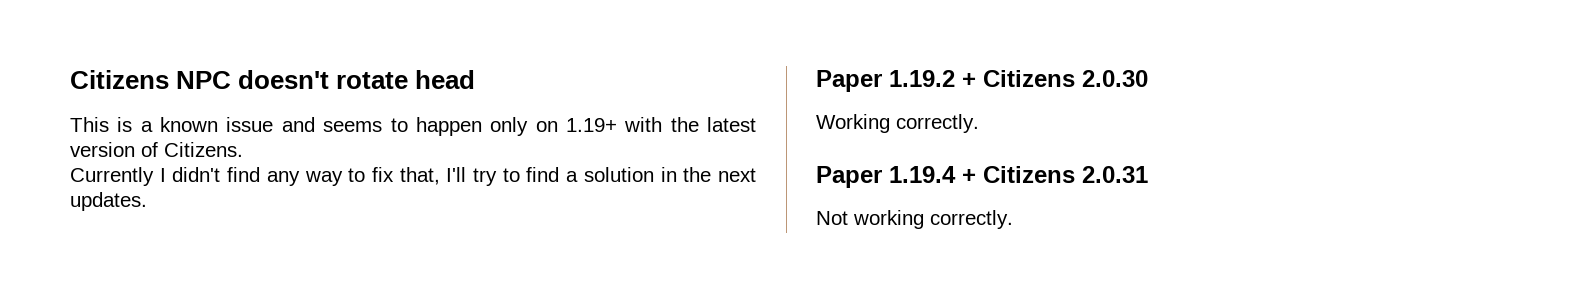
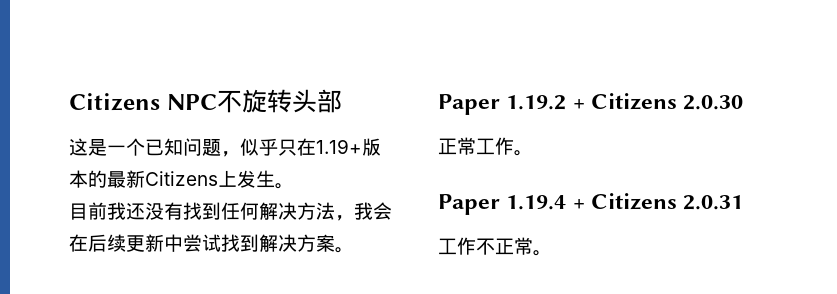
- Citizens NPC doesn't rotate head
- This is a known issue and seems to happen only on 1.19+ with the latest version of Citizens.
- Currently I didn't find any way to fix that, I'll try to find a solution in the next updates.
+ Citizens NPC不旋转头部
+ 这是一个已知问题，似乎只在1.19+版本的最新Citizens上发生。
+ 目前我还没有找到任何解决方法，我会在后续更新中尝试找到解决方案。
- Working correctly.
+ 正常工作。
- Not working correctly.
+ 工作不正常。

